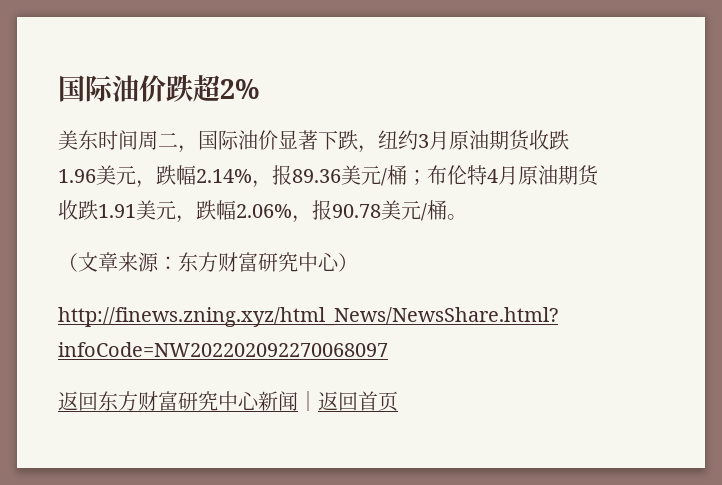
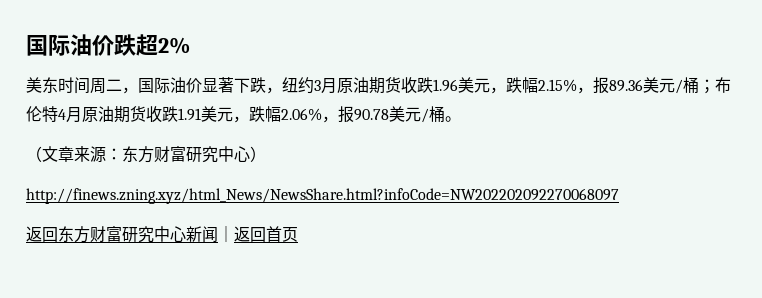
- 美东时间周二，国际油价显著下跌，纽约3月原油期货收跌1.96美元，跌幅2.14%，报89.36美元/桶；布伦特4月原油期货收跌1.91美元，跌幅2.06%，报90.78美元/桶。
+ 美东时间周二，国际油价显著下跌，纽约3月原油期货收跌1.96美元，跌幅2.15%，报89.36美元/桶；布伦特4月原油期货收跌1.91美元，跌幅2.06%，报90.78美元/桶。

